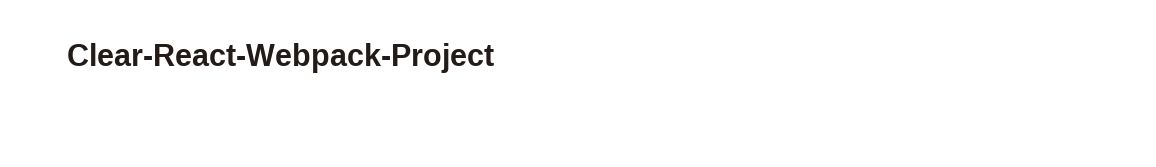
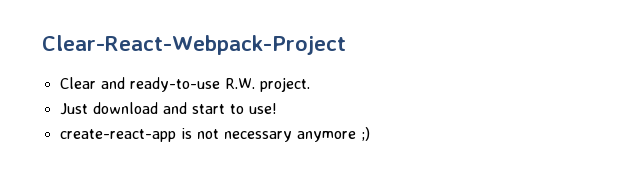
+ Clear and ready-to-use R.W. project.
+ Just download and start to use!
+ create-react-app is not necessary anymore ;)

